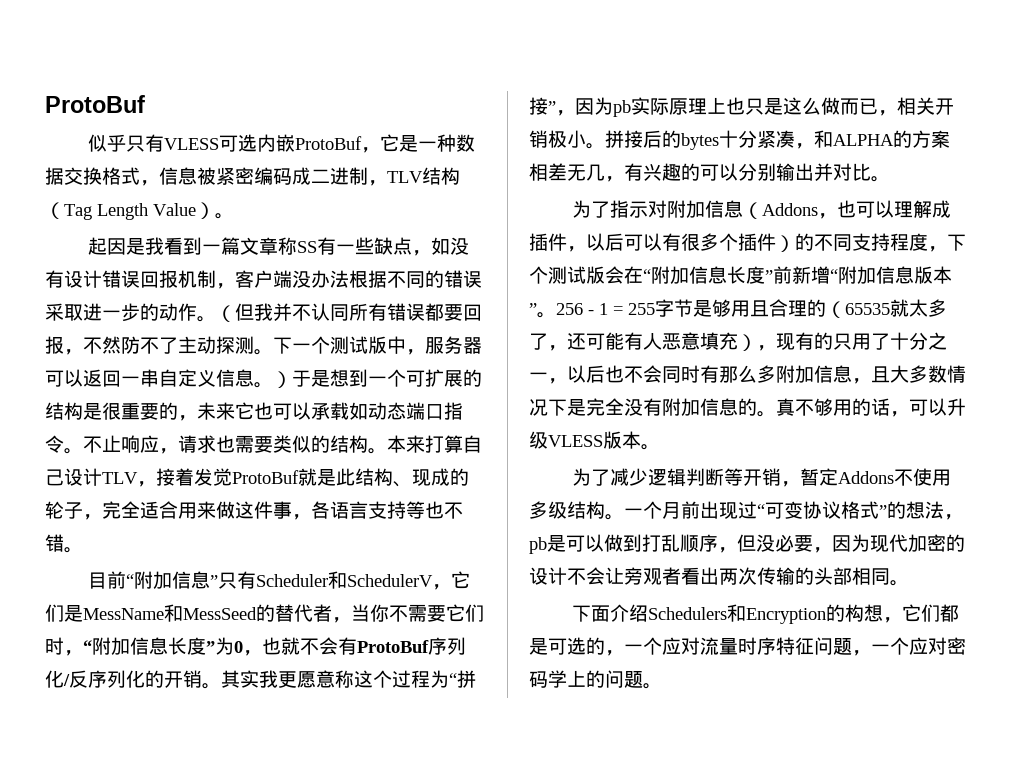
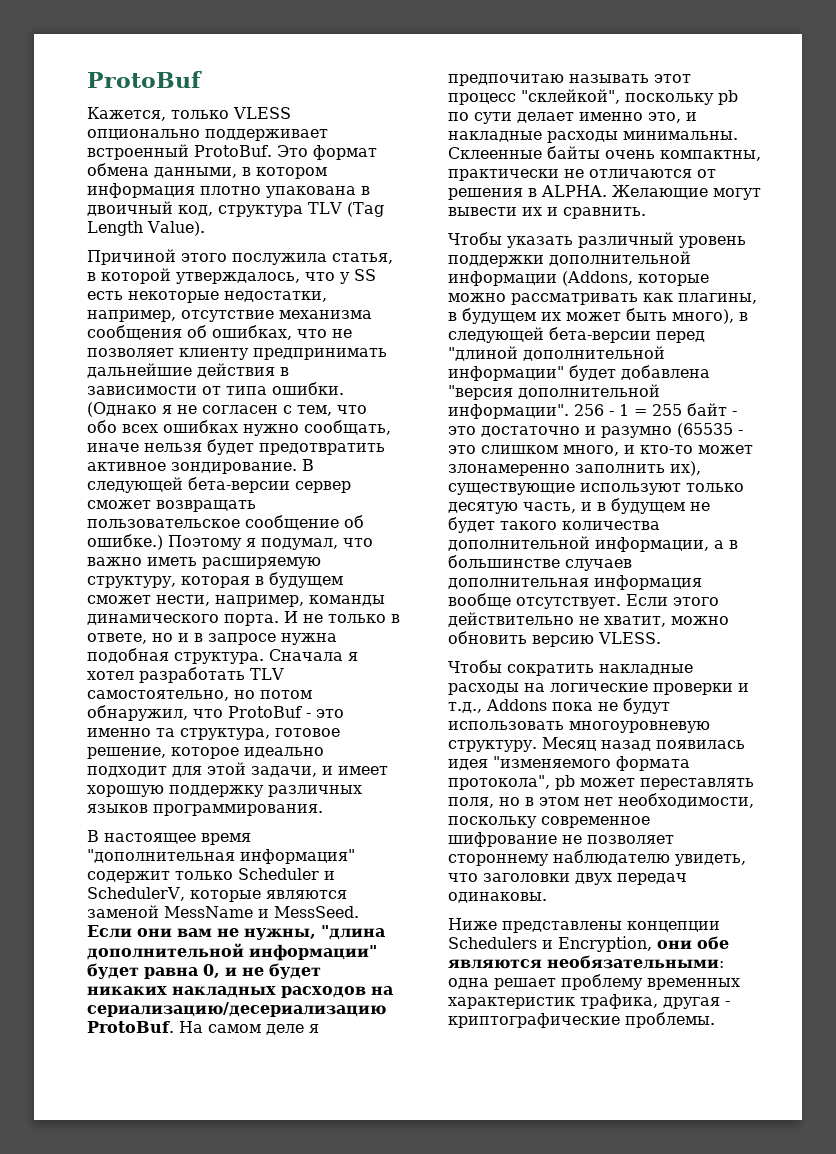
- 似乎只有VLESS可选内嵌ProtoBuf，它是一种数据交换格式，信息被紧密编码成二进制，TLV结构（Tag Length Value）。
- 起因是我看到一篇文章称SS有一些缺点，如没有设计错误回报机制，客户端没办法根据不同的错误采取进一步的动作。（但我并不认同所有错误都要回报，不然防不了主动探测。下一个测试版中，服务器可以返回一串自定义信息。）于是想到一个可扩展的结构是很重要的，未来它也可以承载如动态端口指令。不止响应，请求也需要类似的结构。本来打算自己设计TLV，接着发觉ProtoBuf就是此结构、现成的轮子，完全适合用来做这件事，各语言支持等也不错。
- 目前“附加信息”只有Scheduler和SchedulerV，它们是MessName和MessSeed的替代者，当你不需要它们时，“附加信息长度”为0，也就不会有ProtoBuf序列化/反序列化的开销。其实我更愿意称这个过程为“拼接”，因为pb实际原理上也只是这么做而已，相关开销极小。拼接后的bytes十分紧凑，和ALPHA的方案相差无几，有兴趣的可以分别输出并对比。
- 为了指示对附加信息（Addons，也可以理解成插件，以后可以有很多个插件）的不同支持程度，下个测试版会在“附加信息长度”前新增“附加信息版本”。
+ Кажется, только VLESS опционально поддерживает встроенный ProtoBuf. Это формат обмена данными, в котором информация плотно упакована в двоичный код, структура TLV (Tag Length Value).
+ Причиной этого послужила статья, в которой утверждалось, что у SS есть некоторые недостатки, например, отсутствие механизма сообщения об ошибках, что не позволяет клиенту предпринимать дальнейшие действия в зависимости от типа ошибки. (Однако я не согласен с тем, что обо всех ошибках нужно сообщать, иначе нельзя будет предотвратить активное зондирование. В следующей бета-версии сервер сможет возвращать пользовательское сообщение об ошибке.) Поэтому я подумал, что важно иметь расширяемую структуру, которая в будущем сможет нести, например, команды динамического порта. И не только в ответе, но и в запросе нужна подобная структура. Сначала я хотел разработать TLV самостоятельно, но потом обнаружил, что ProtoBuf - это именно та структура, готовое решение, которое идеально подходит для этой задачи, и имеет хорошую поддержку различных языков программирования.
+ В настоящее время "дополнительная информация" содержит только Scheduler и SchedulerV, которые являются заменой MessName и MessSeed. Если они вам не нужны, "длина дополнительной информации" будет равна 0, и не будет никаких накладных расходов на сериализацию/десериализацию ProtoBuf. На самом деле я предпочитаю называть этот процесс "склейкой", поскольку pb по сути делает именно это, и накладные расходы минимальны. Склеенные байты очень компактны, практически не отличаются от решения в ALPHA. Желающие могут вывести их и сравнить.
+ Чтобы указать различный уровень поддержки дополнительной информации (Addons, которые можно рассматривать как плагины, в будущем их может быть много), в следующей бета-версии перед "длиной дополнительной информации" будет добавлена "версия дополнительной информации".
- 256 - 1 = 255字节是够用且合理的（65535就太多了，还可能有人恶意填充），现有的只用了十分之一，以后也不会同时有那么多附加信息，且大多数情况下是完全没有附加信息的。真不够用的话，可以升级VLESS版本。
- 为了减少逻辑判断等开销，暂定Addons不使用多级结构。一个月前出现过“可变协议格式”的想法，pb是可以做到打乱顺序，但没必要，因为现代加密的设计不会让旁观者看出两次传输的头部相同。
- 下面介绍Schedulers和Encryption的构想，它们都是可选的，一个应对流量时序特征问题，一个应对密码学上的问题。
+ 256 - 1 = 255 байт - это достаточно и разумно (65535 - это слишком много, и кто-то может злонамеренно заполнить их), существующие используют только десятую часть, и в будущем не будет такого количества дополнительной информации, а в большинстве случаев дополнительная информация вообще отсутствует. Если этого действительно не хватит, можно обновить версию VLESS.
+ Чтобы сократить накладные расходы на логические проверки и т.д., Addons пока не будут использовать многоуровневую структуру. Месяц назад появилась идея "изменяемого формата протокола", pb может переставлять поля, но в этом нет необходимости, поскольку современное шифрование не позволяет стороннему наблюдателю увидеть, что заголовки двух передач одинаковы.
+ Ниже представлены концепции Schedulers и Encryption, они обе являются необязательными: одна решает проблему временных характеристик трафика, другая - криптографические проблемы.

